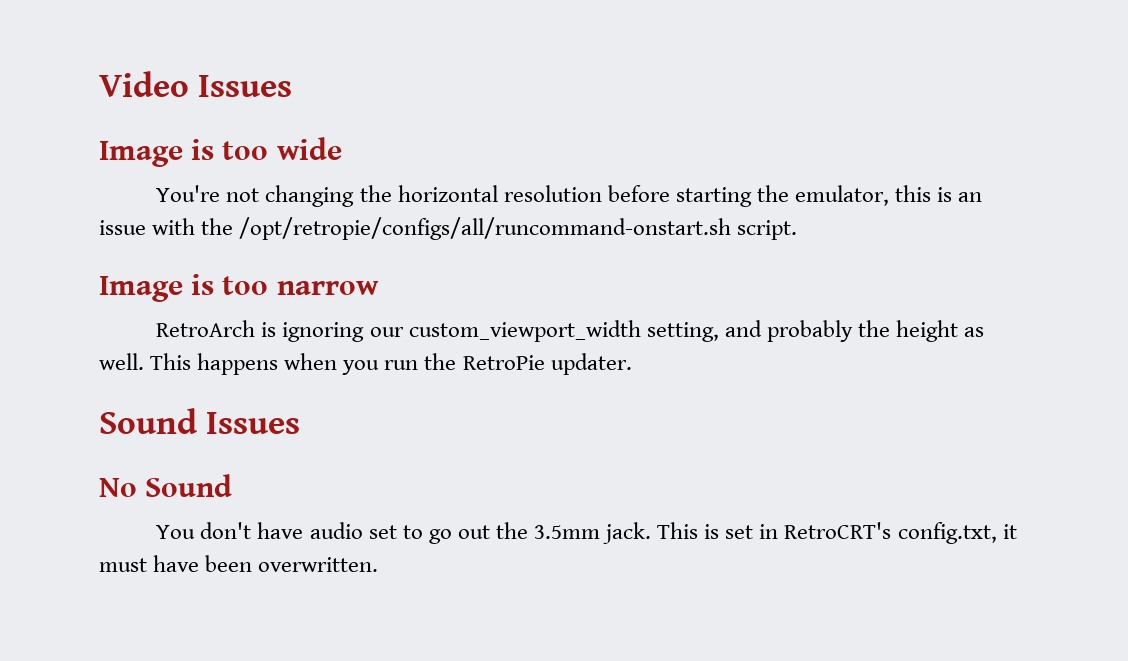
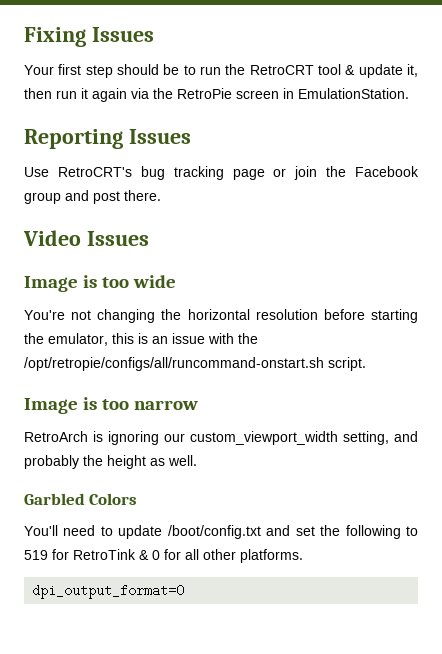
+ Fixing Issues
+ Your first step should be to run the RetroCRT tool & update it, then run it again via the RetroPie screen in EmulationStation.
+ Reporting Issues
+ Use RetroCRT's bug tracking page or join the Facebook group and post there.
- RetroArch is ignoring our custom_viewport_width setting, and probably the height as well. This happens when you run the RetroPie updater.
- Sound Issues
- No Sound
- You don't have audio set to go out the 3.5mm jack. This is set in RetroCRT's config.txt, it must have been overwritten.
+ RetroArch is ignoring our custom_viewport_width setting, and probably the height as well.
+ Garbled Colors
+ You'll need to update /boot/config.txt and set the following to 519 for RetroTink & 0 for all other platforms.
+ dpi_output_format=0

